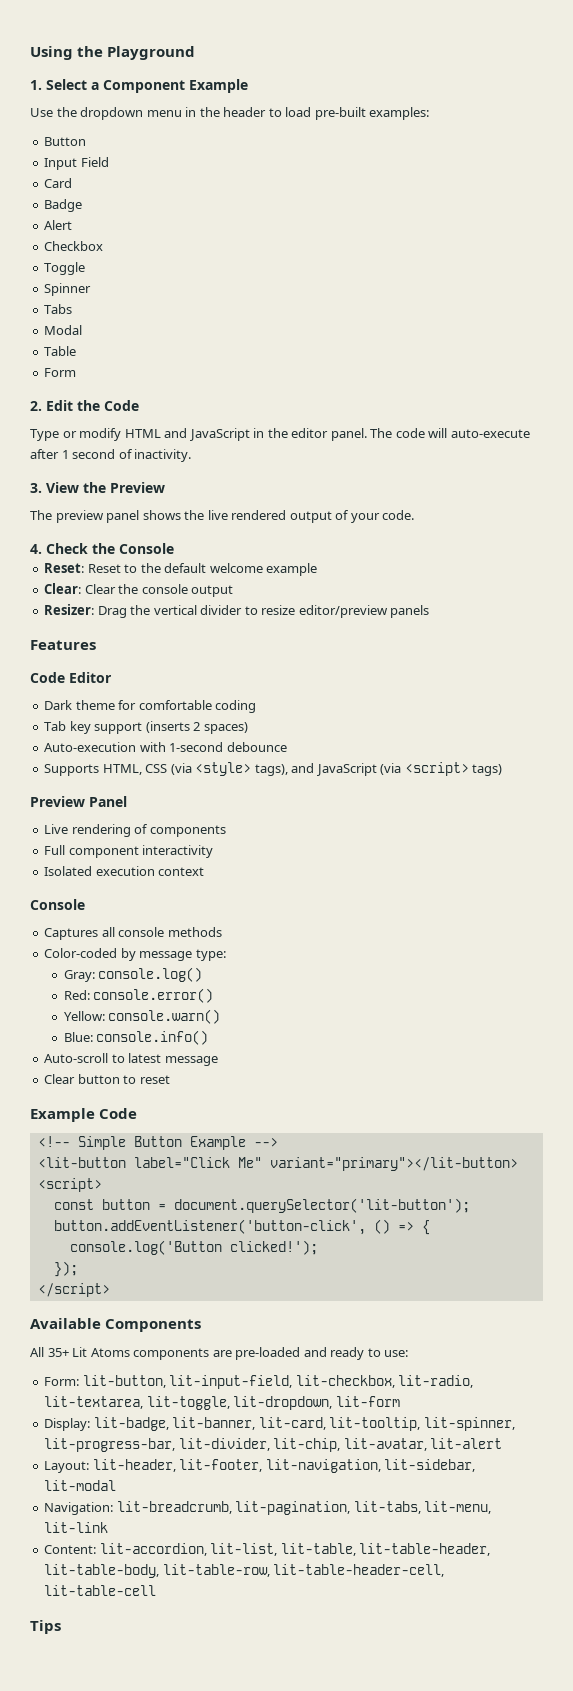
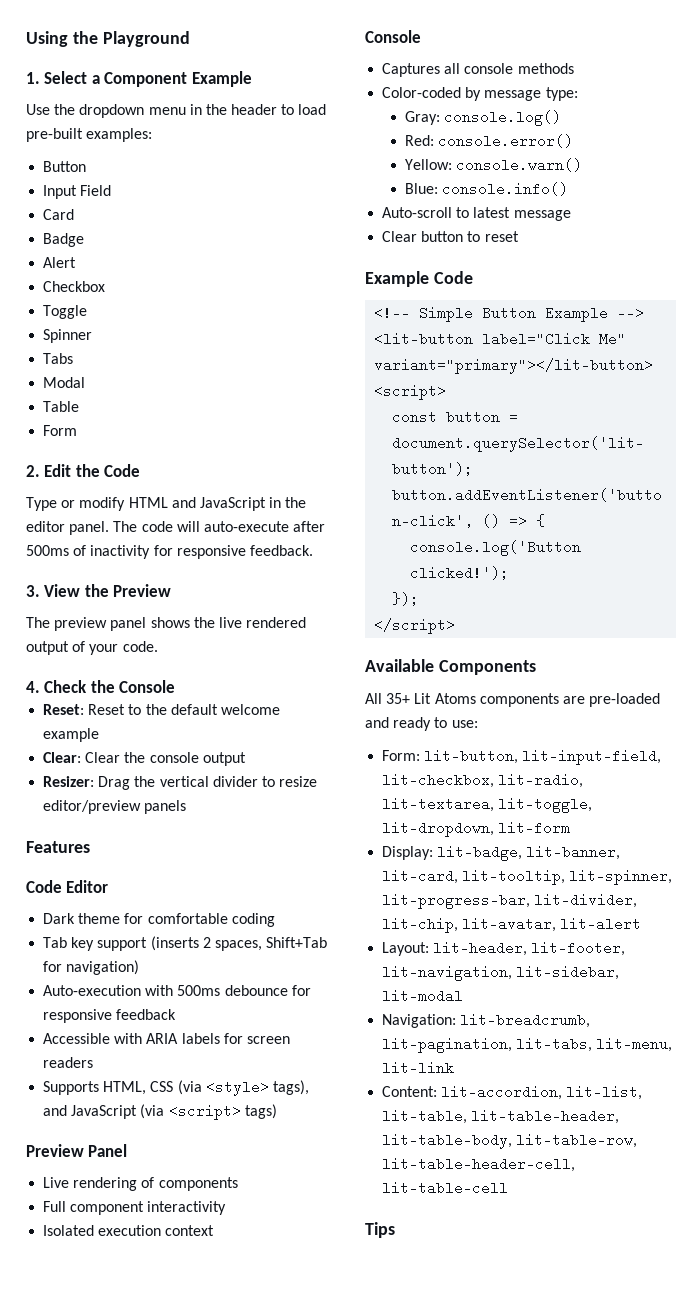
- The code will auto-execute after 1 second of inactivity.
+ The code will auto-execute after 500ms of inactivity for responsive feedback.
- Tab key support (inserts 2 spaces)
+ Tab key support (inserts 2 spaces, Shift+Tab for navigation)
- Auto-execution with 1-second debounce
+ Auto-execution with 500ms debounce for responsive feedback
+ Accessible with ARIA labels for screen readers

